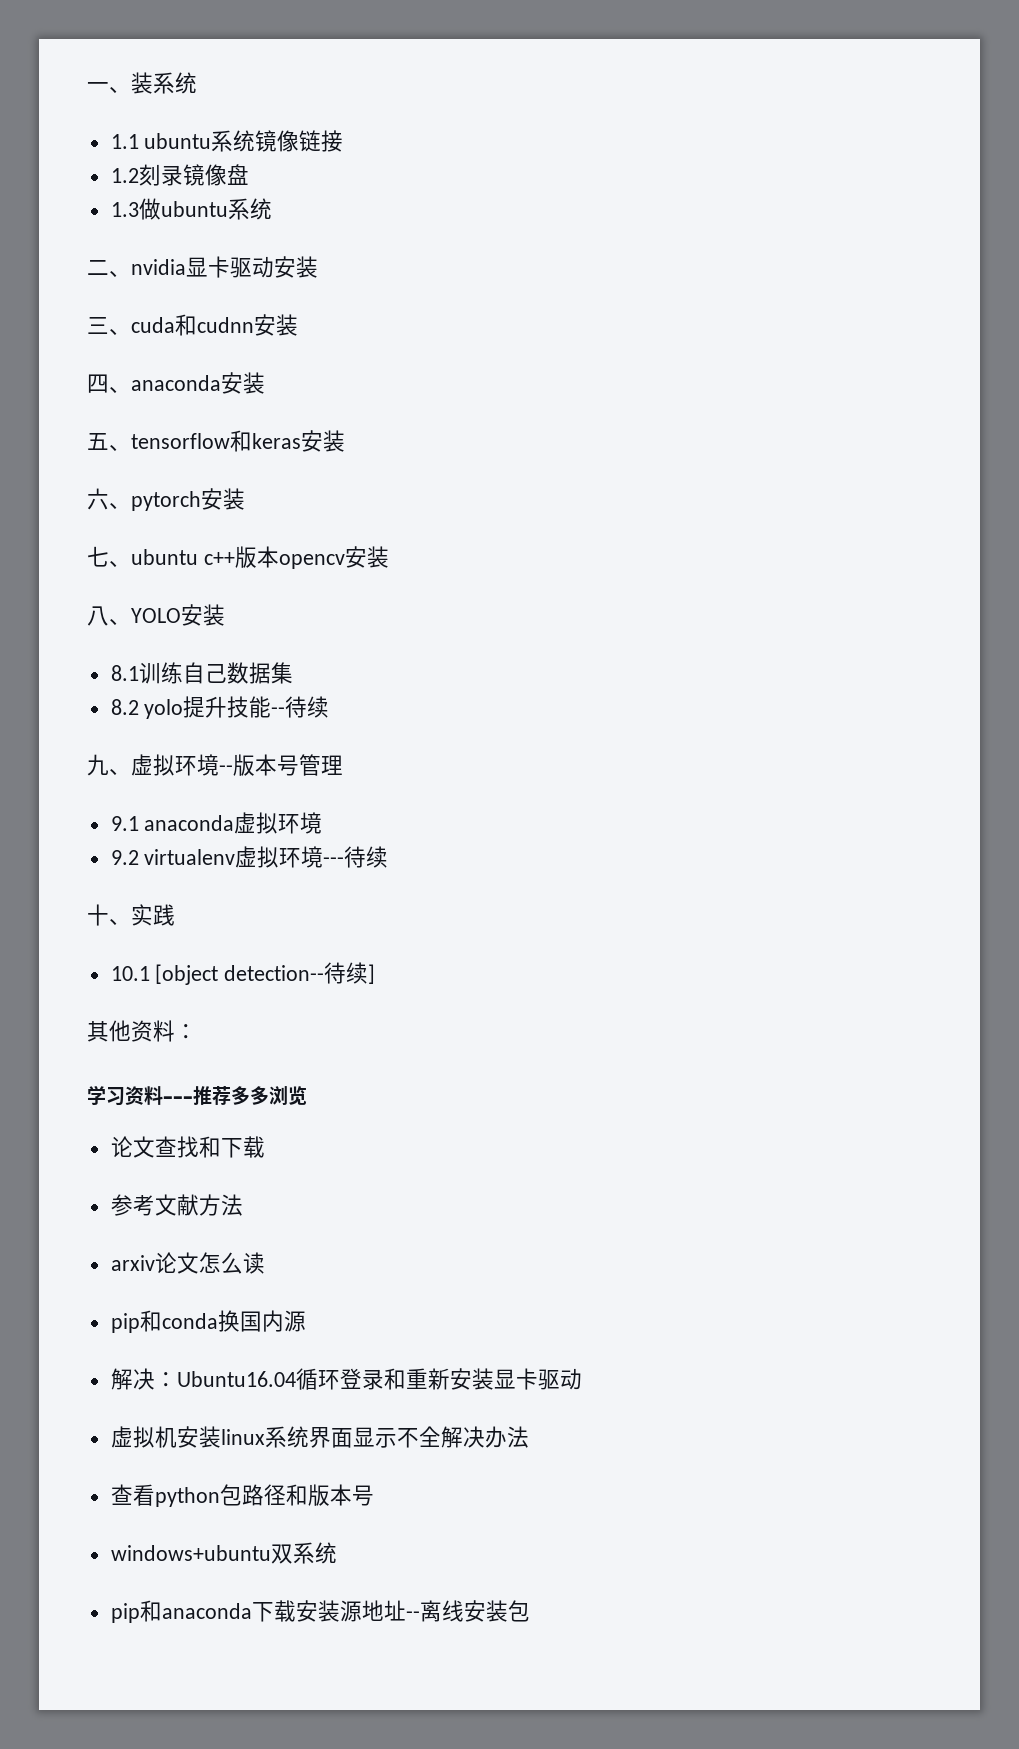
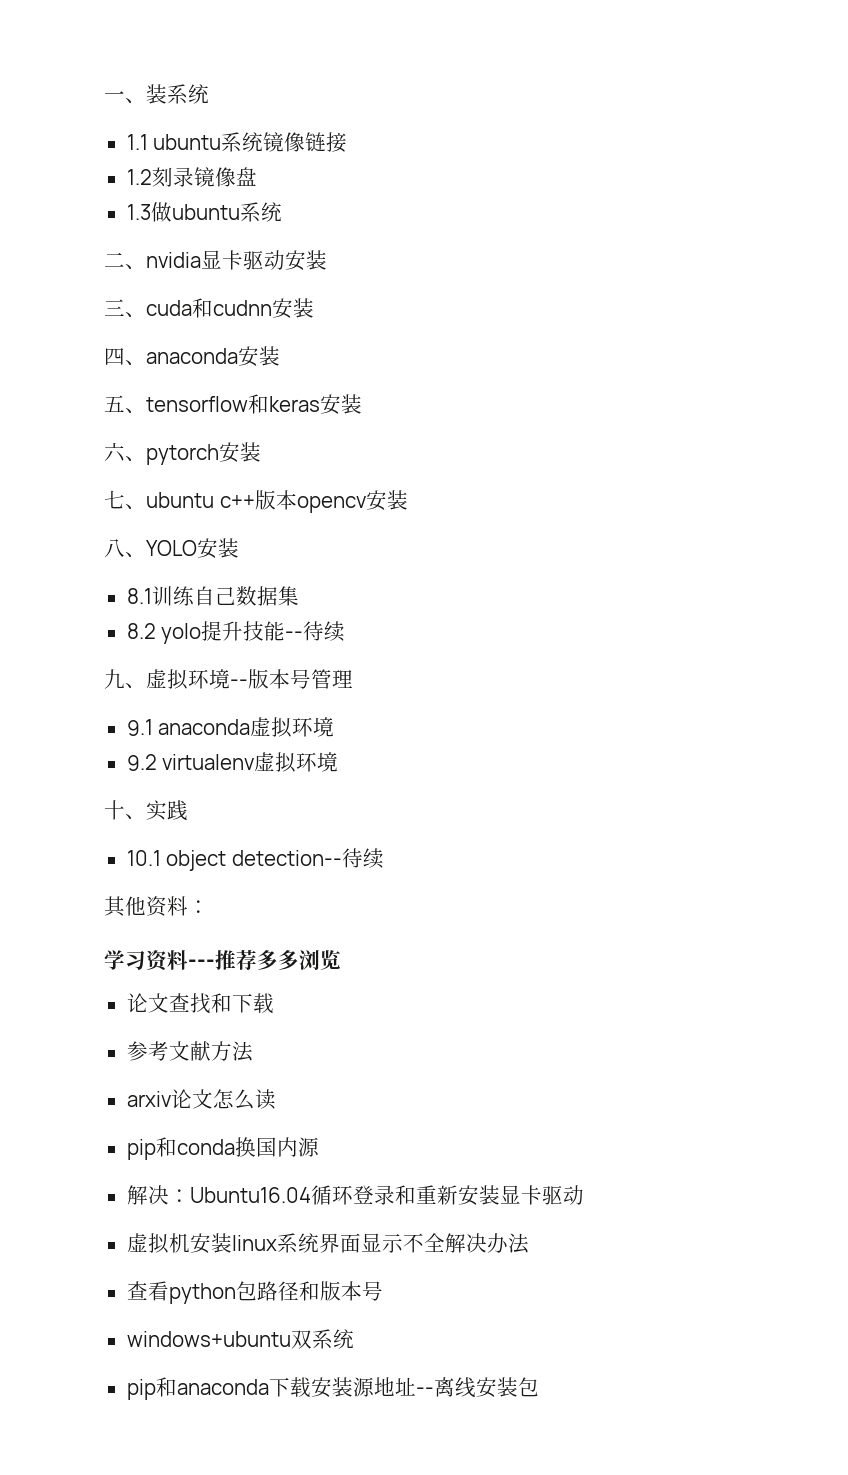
- 9.2 virtualenv虚拟环境---待续
+ 9.2 virtualenv虚拟环境
- 10.1 [object detection--待续]
+ 10.1 object detection--待续

